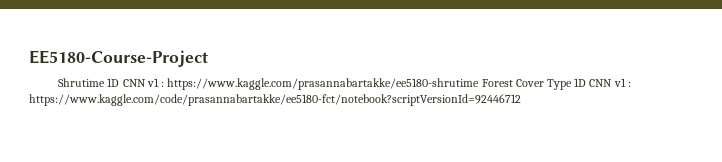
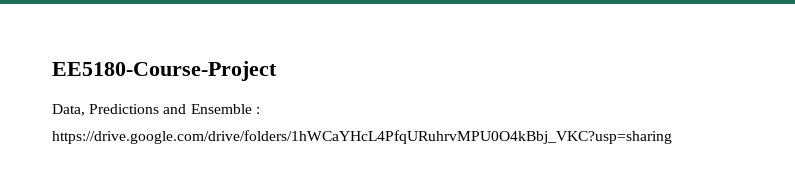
- Shrutime 1D CNN v1 : https://www.kaggle.com/prasannabartakke/ee5180-shrutime Forest Cover Type 1D CNN v1 : https://www.kaggle.com/code/prasannabartakke/ee5180-fct/notebook?scriptVersionId=92446712
+ Data, Predictions and Ensemble : https://drive.google.com/drive/folders/1hWCaYHcL4PfqURuhrvMPU0O4kBbj_VKC?usp=sharing

